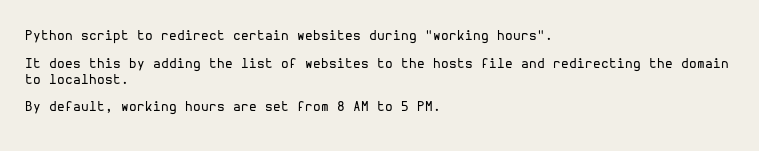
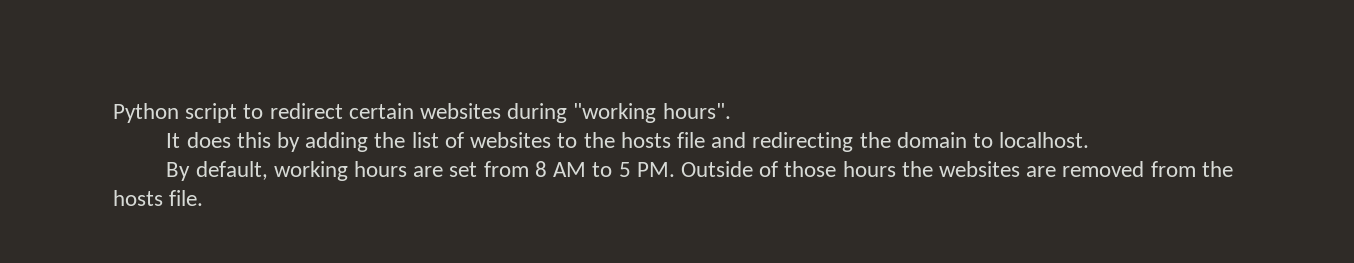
- By default, working hours are set from 8 AM to 5 PM.
+ By default, working hours are set from 8 AM to 5 PM. Outside of those hours the websites are removed from the hosts file.

